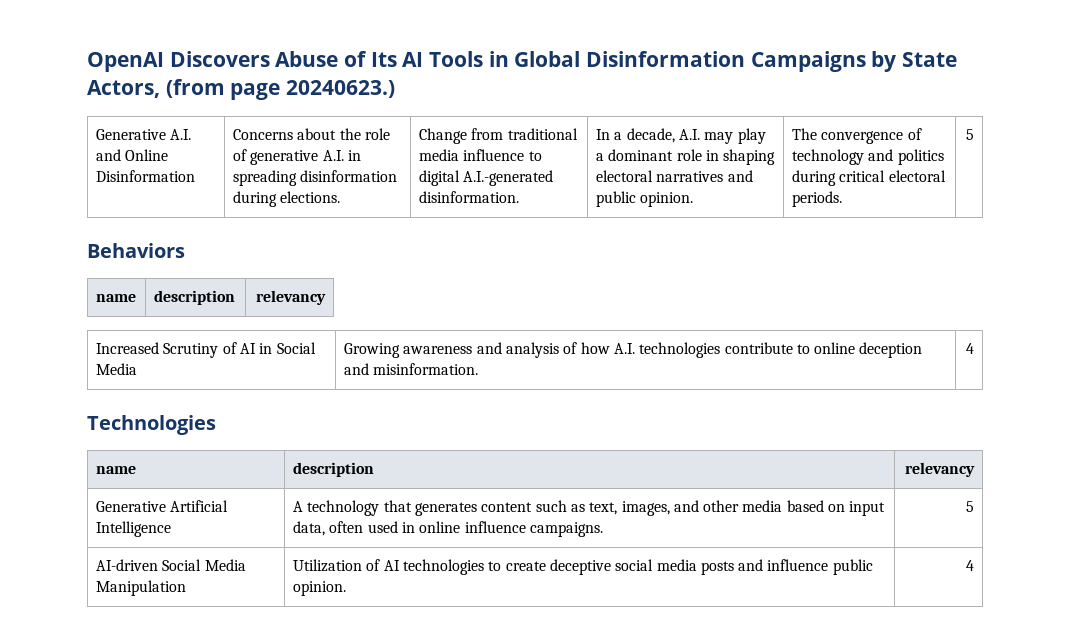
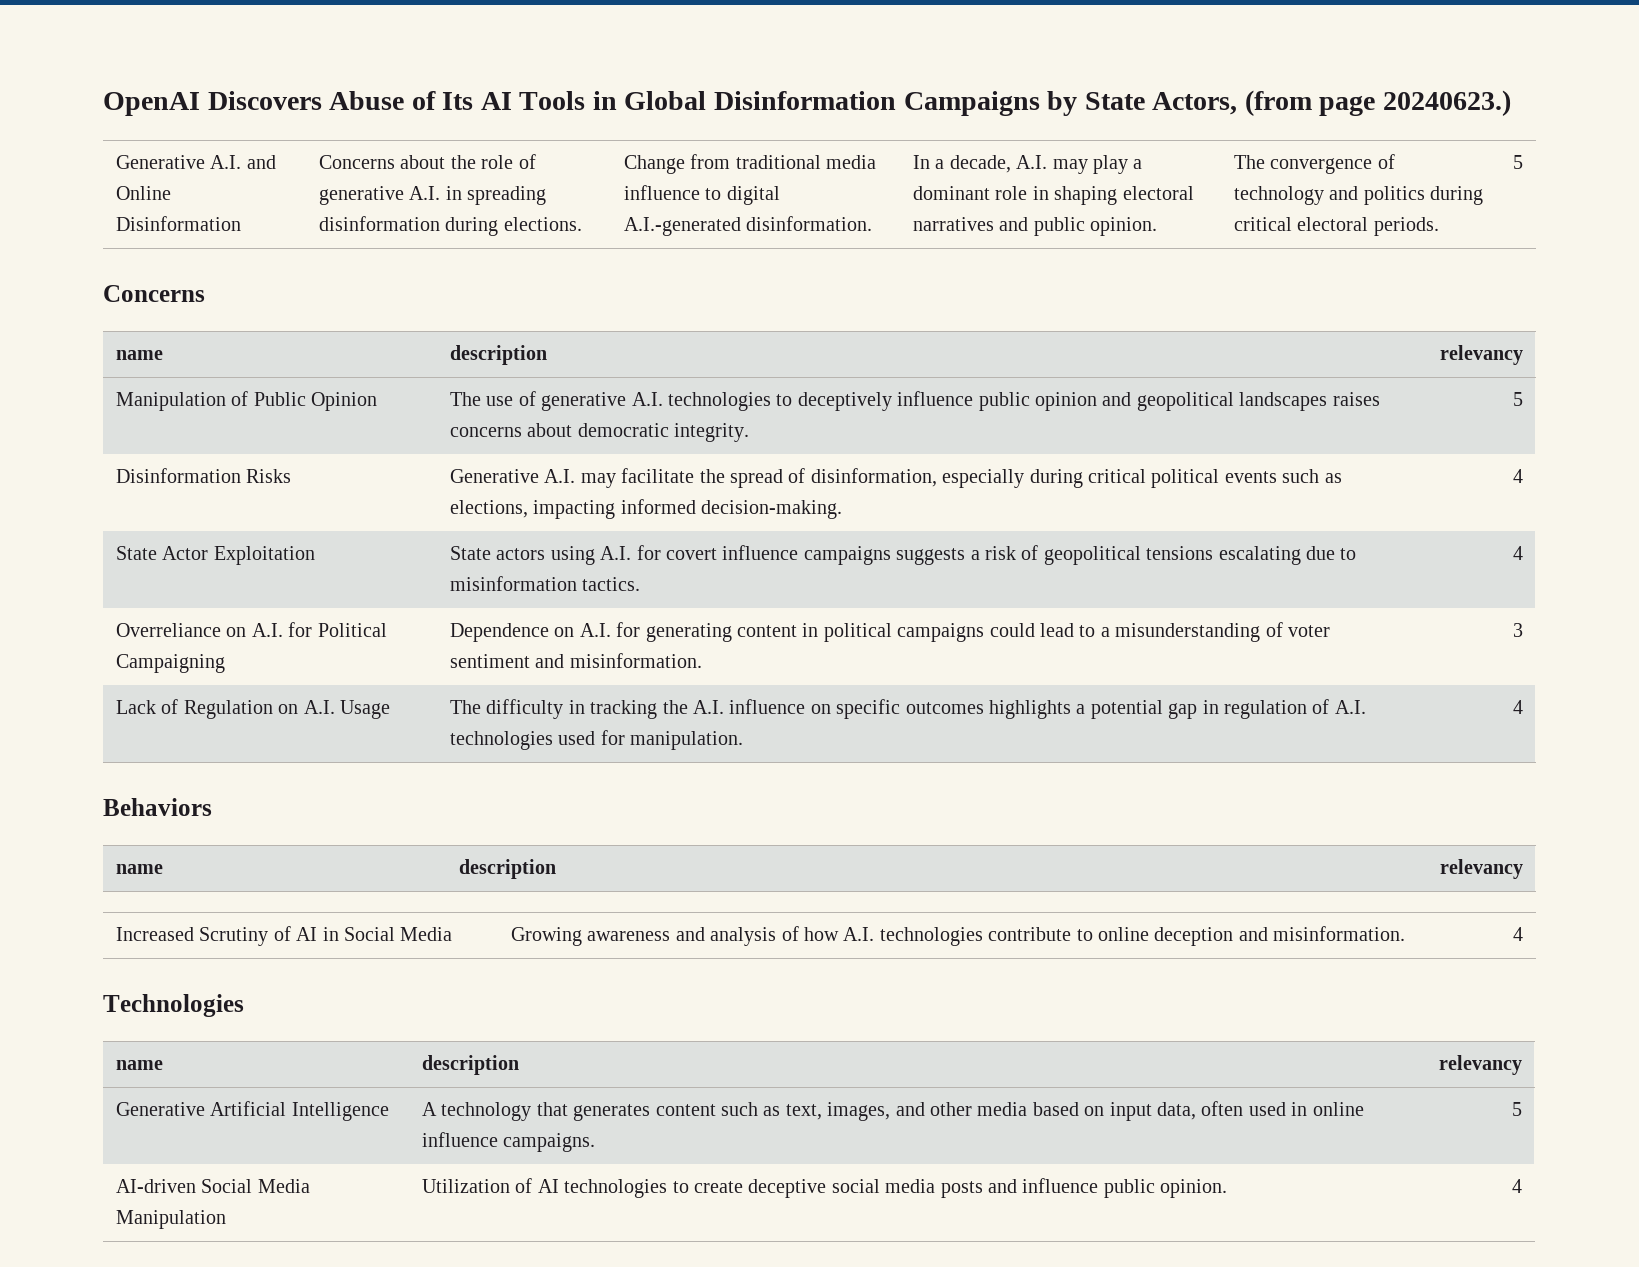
  The convergence of technology and politics during critical electoral periods. | 5
+ Concerns
+ name | description | relevancy
+ Manipulation of Public Opinion | The use of generative A.I. technologies to deceptively influence public opinion and geopolitical landscapes raises concerns about democratic integrity. | 5
+ Disinformation Risks | Generative A.I. may facilitate the spread of disinformation, especially during critical political events such as elections, impacting informed decision-making. | 4
+ State Actor Exploitation | State actors using A.I. for covert influence campaigns suggests a risk of geopolitical tensions escalating due to misinformation tactics. | 4
+ Overreliance on A.I. for Political Campaigning | Dependence on A.I. for generating content in political campaigns could lead to a misunderstanding of voter sentiment and misinformation. | 3
+ Lack of Regulation on A.I. Usage | The difficulty in tracking the A.I. influence on specific outcomes highlights a potential gap in regulation of A.I. technologies used for manipulation. | 4

